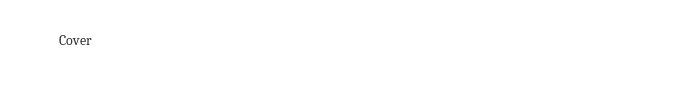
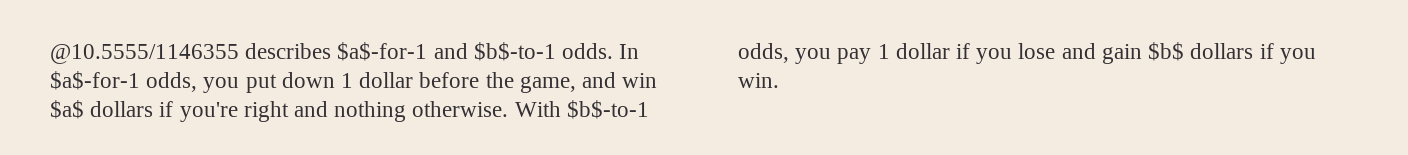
- Cover
+ @10.5555/1146355 describes $a$-for-1 and $b$-to-1 odds. In $a$-for-1 odds, you put down 1 dollar before the game, and win $a$ dollars if you're right and nothing otherwise. With $b$-to-1 odds, you pay 1 dollar if you lose and gain $b$ dollars if you win.

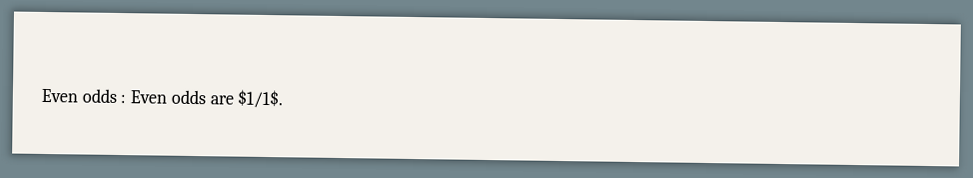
- @10.5555/1146355 describes $a$-for-1 and $b$-to-1 odds. In $a$-for-1 odds, you put down 1 dollar before the game, and win $a$ dollars if you're right and nothing otherwise. With $b$-to-1 odds, you pay 1 dollar if you lose and gain $b$ dollars if you win.
+ Even odds : Even odds are $1/1$.

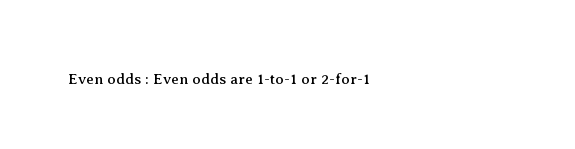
- Even odds : Even odds are $1/1$.
+ Even odds : Even odds are 1-to-1 or 2-for-1

